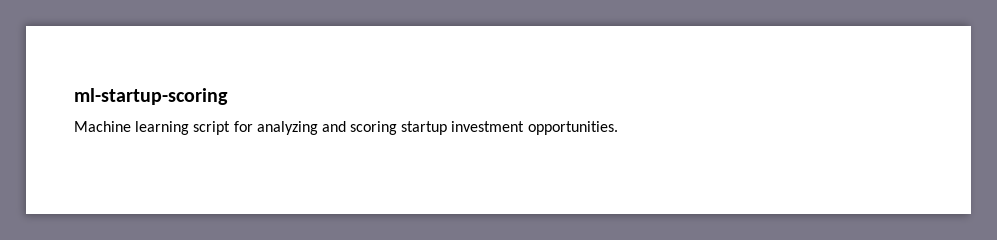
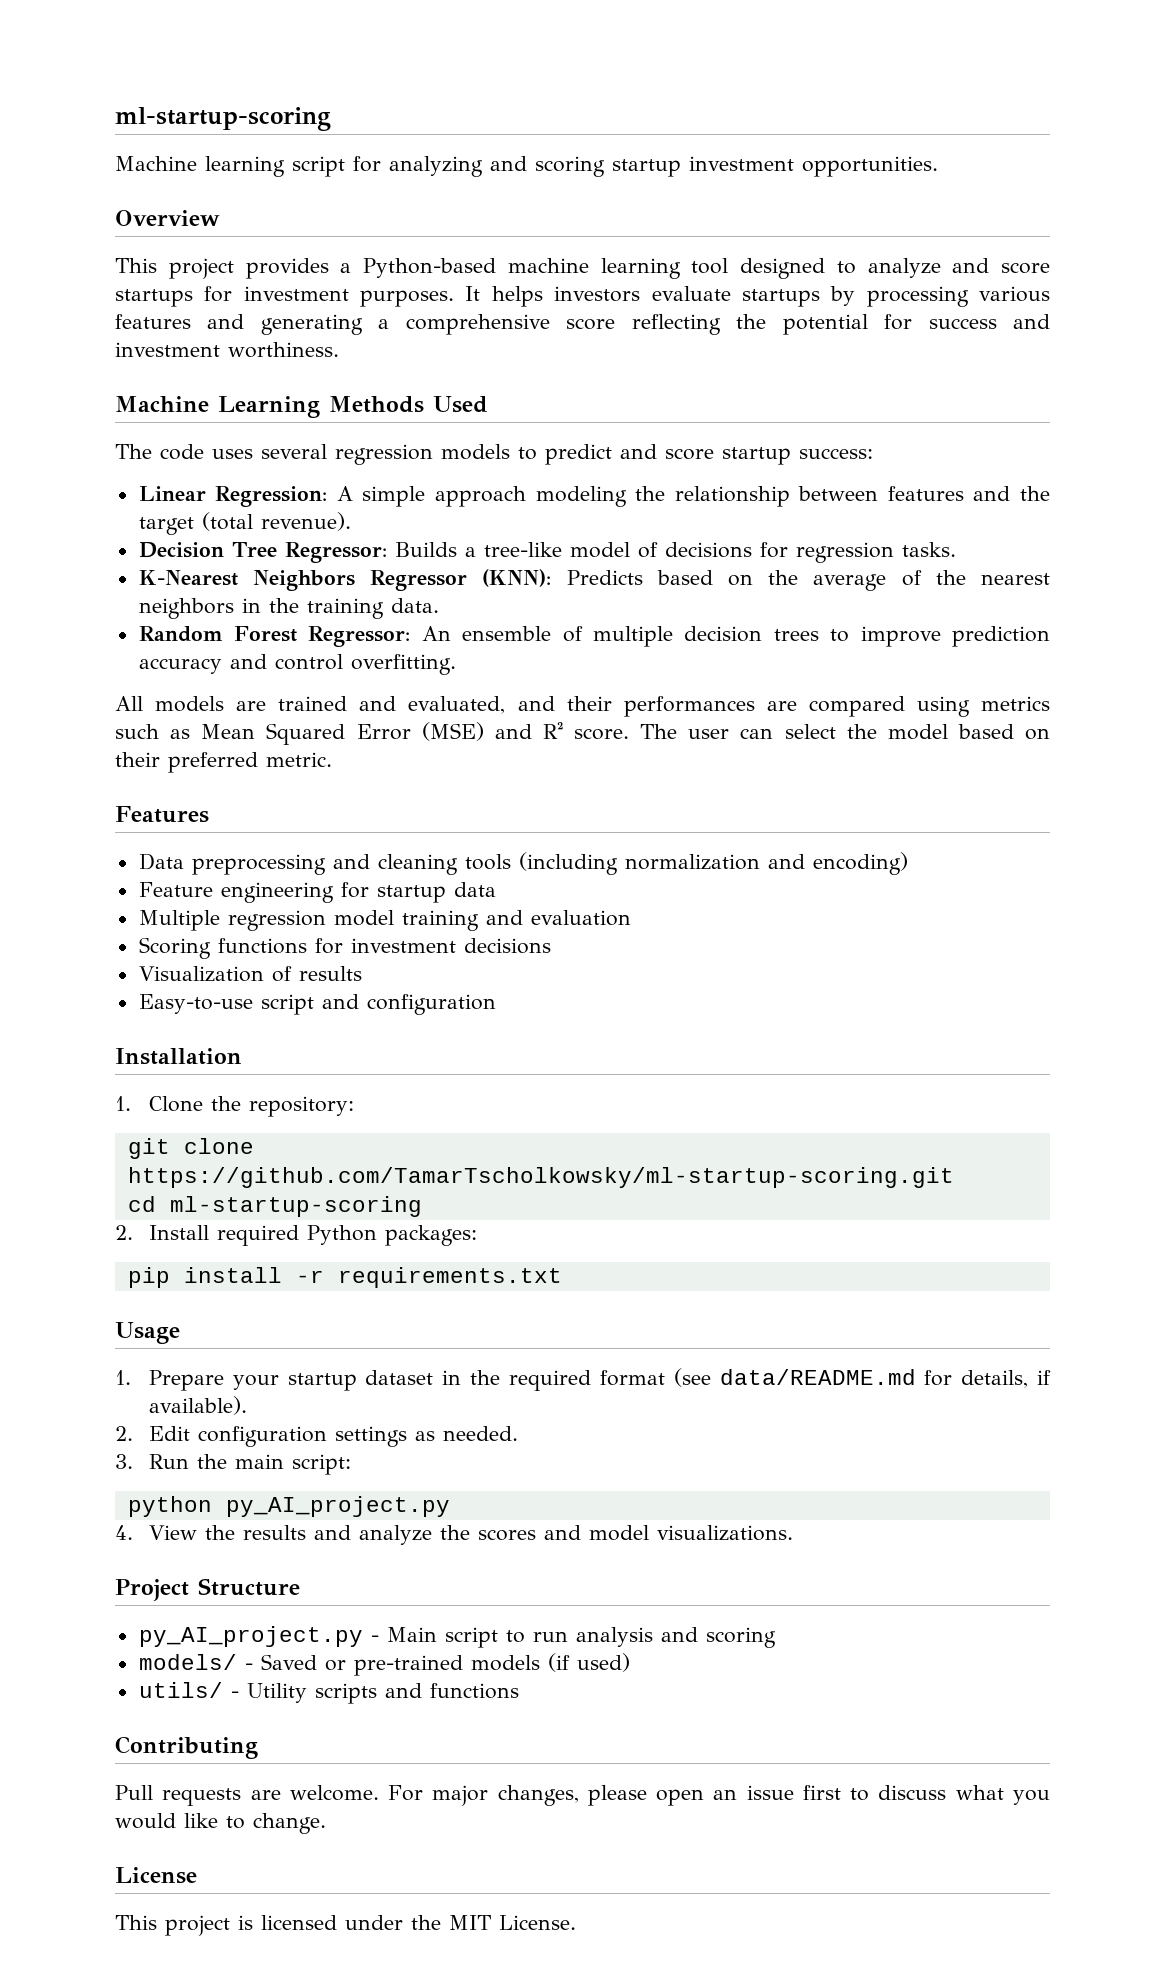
+ Overview
+ This project provides a Python-based machine learning tool designed to analyze and score startups for investment purposes. It helps investors evaluate startups by processing various features and generating a comprehensive score reflecting the potential for success and investment worthiness.
+ Machine Learning Methods Used
+ The code uses several regression models to predict and score startup success:
+ Linear Regression: A simple approach modeling the relationship between features and the target (total revenue).
+ Decision Tree Regressor: Builds a tree-like model of decisions for regression tasks.
+ K-Nearest Neighbors Regressor (KNN): Predicts based on the average of the nearest neighbors in the training data.
+ Random Forest Regressor: An ensemble of multiple decision trees to improve prediction accuracy and control overfitting.
+ All models are trained and evaluated, and their performances are compared using metrics such as Mean Squared Error (MSE) and R² score. The user can select the model based on their preferred metric.
+ Features
+ Data preprocessing and cleaning tools (including normalization and encoding)
+ Feature engineering for startup data
+ Multiple regression model training and evaluation
+ Scoring functions for investment decisions
+ Visualization of results
+ Easy-to-use script and configuration
+ Installation
+ 1. Clone the repository:
+ git clone https://github.com/TamarTscholkowsky/ml-startup-scoring.git
+ cd ml-startup-scoring
+ 2. Install required Python packages:
+ pip install -r requirements.txt
+ Usage
+ 1. Prepare your startup dataset in the required format (see data/README.md for details, if available).
+ 2. Edit configuration settings as needed.
+ 3. Run the main script:
+ python py_AI_project.py
+ 4. View the results and analyze the scores and model visualizations.
+ Project Structure
+ py_AI_project.py - Main script to run analysis and scoring
+ models/ - Saved or pre-trained models (if used)
+ utils/ - Utility scripts and functions
+ Contributing
+ Pull requests are welcome. For major changes, please open an issue first to discuss what you would like to change.
+ License
+ This project is licensed under the MIT License.

